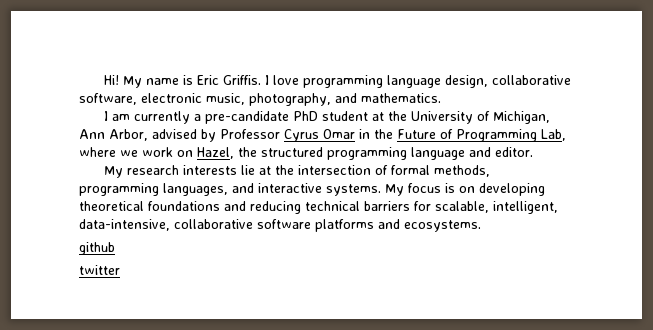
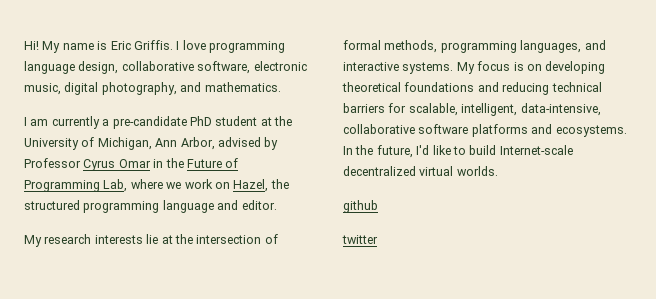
- I love programming language design, collaborative software, electronic music, photography, and mathematics.
+ I love programming language design, collaborative software, electronic music, digital photography, and mathematics.
+ In the future, I'd like to build Internet-scale decentralized virtual worlds.

